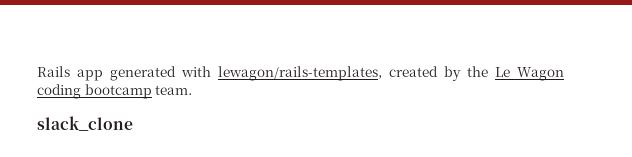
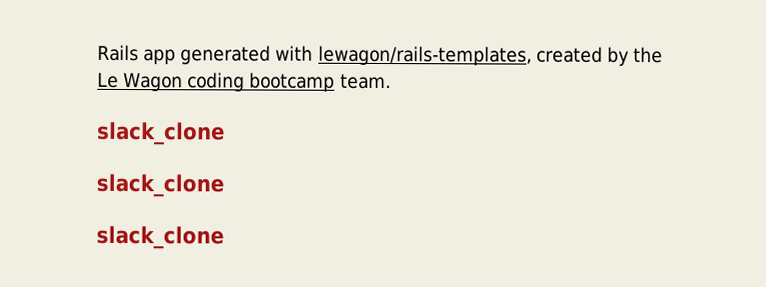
  Rails app generated with lewagon/rails-templates, created by the Le Wagon coding bootcamp team.
+ slack_clone
+ slack_clone

